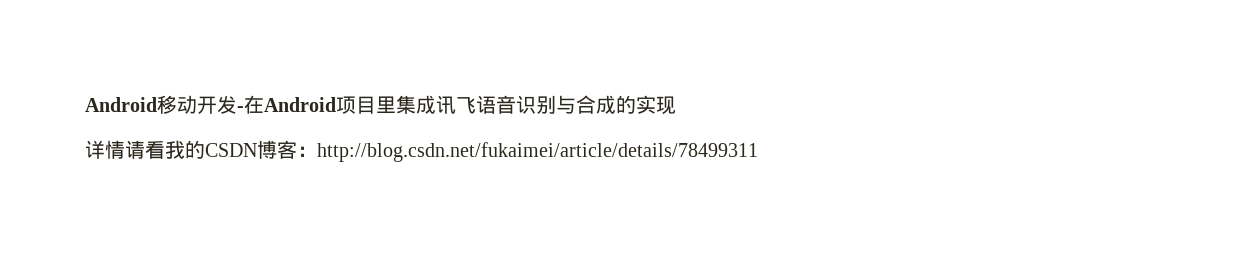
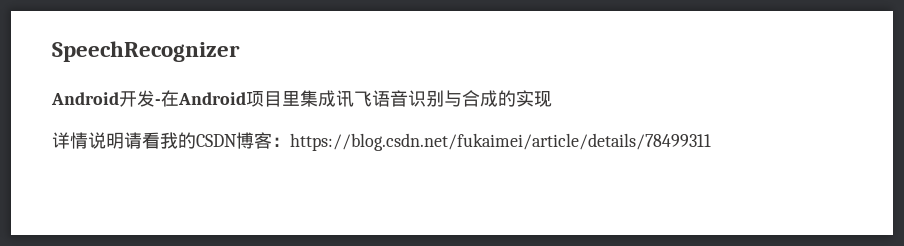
- Android移动开发-在Android项目里集成讯飞语音识别与合成的实现
+ SpeechRecognizer
+ Android开发-在Android项目里集成讯飞语音识别与合成的实现
- 详情请看我的CSDN博客：http://blog.csdn.net/fukaimei/article/details/78499311
+ 详情说明请看我的CSDN博客：https://blog.csdn.net/fukaimei/article/details/78499311

